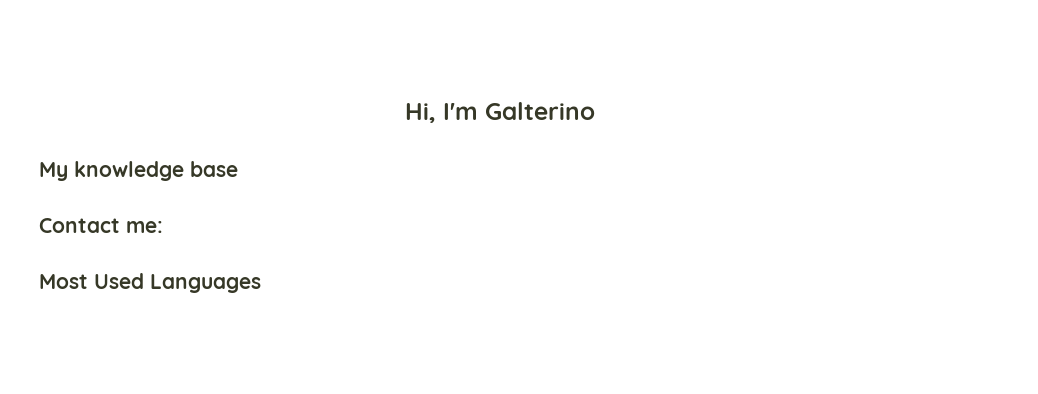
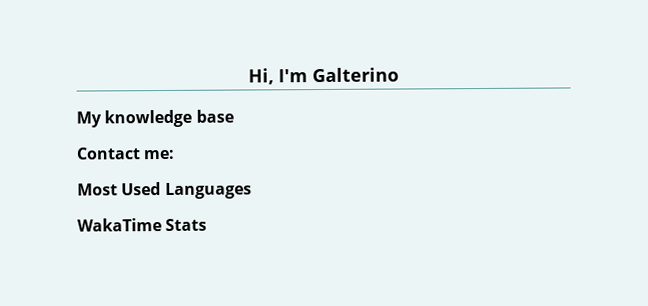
+ WakaTime Stats

